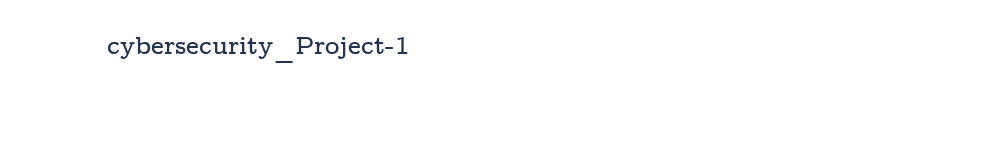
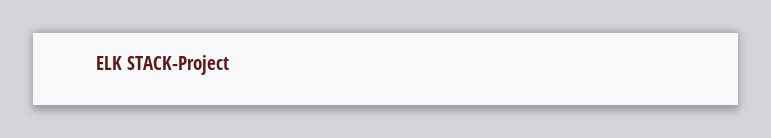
- cybersecurity_Project-1
+ ELK STACK-Project

